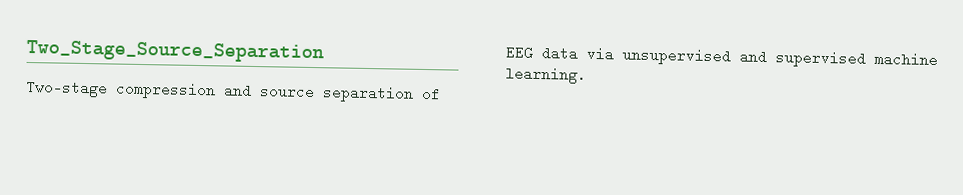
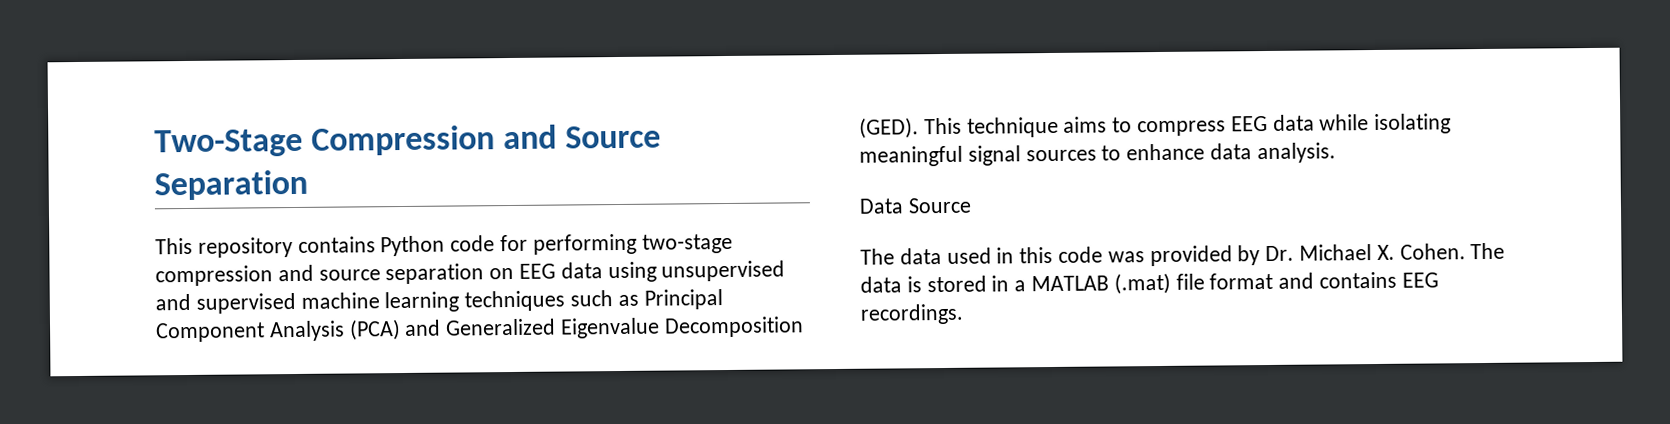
- Two_Stage_Source_Separation
- Two-stage compression and source separation of EEG data via unsupervised and supervised machine learning.
+ Two-Stage Compression and Source Separation
+ This repository contains Python code for performing two-stage compression and source separation on EEG data using unsupervised and supervised machine learning techniques such as Principal Component Analysis (PCA) and Generalized Eigenvalue Decomposition (GED). This technique aims to compress EEG data while isolating meaningful signal sources to enhance data analysis.
+ Data Source
+ The data used in this code was provided by Dr. Michael X. Cohen. The data is stored in a MATLAB (.mat) file format and contains EEG recordings.

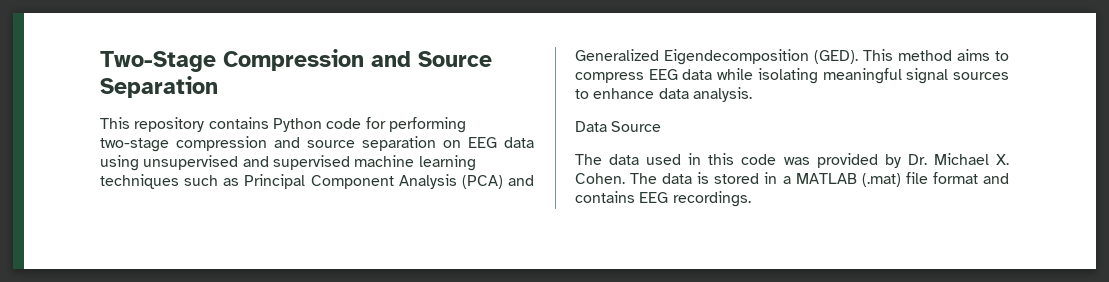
- This repository contains Python code for performing two-stage compression and source separation on EEG data using unsupervised and supervised machine learning techniques such as Principal Component Analysis (PCA) and Generalized Eigenvalue Decomposition (GED).
+ This repository contains Python code for performing two-stage compression and source separation on EEG data using unsupervised and supervised machine learning techniques such as Principal Component Analysis (PCA) and Generalized Eigendecomposition (GED).
- This technique aims to compress EEG data while isolating meaningful signal sources to enhance data analysis.
+ This method aims to compress EEG data while isolating meaningful signal sources to enhance data analysis.

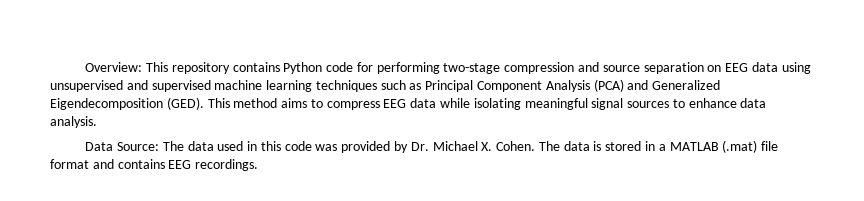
- Two-Stage Compression and Source Separation
- This repository contains Python code for performing two-stage compression and source separation on EEG data using unsupervised and supervised machine learning techniques such as Principal Component Analysis (PCA) and Generalized Eigendecomposition (GED).
+ Overview: This repository contains Python code for performing two-stage compression and source separation on EEG data using unsupervised and supervised machine learning techniques such as Principal Component Analysis (PCA) and Generalized Eigendecomposition (GED).
- Data Source
- The data used in this code was provided by Dr. Michael X. Cohen.
+ Data Source: The data used in this code was provided by Dr. Michael X. Cohen.

